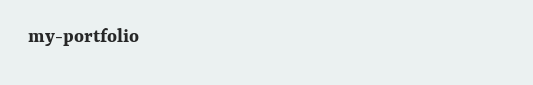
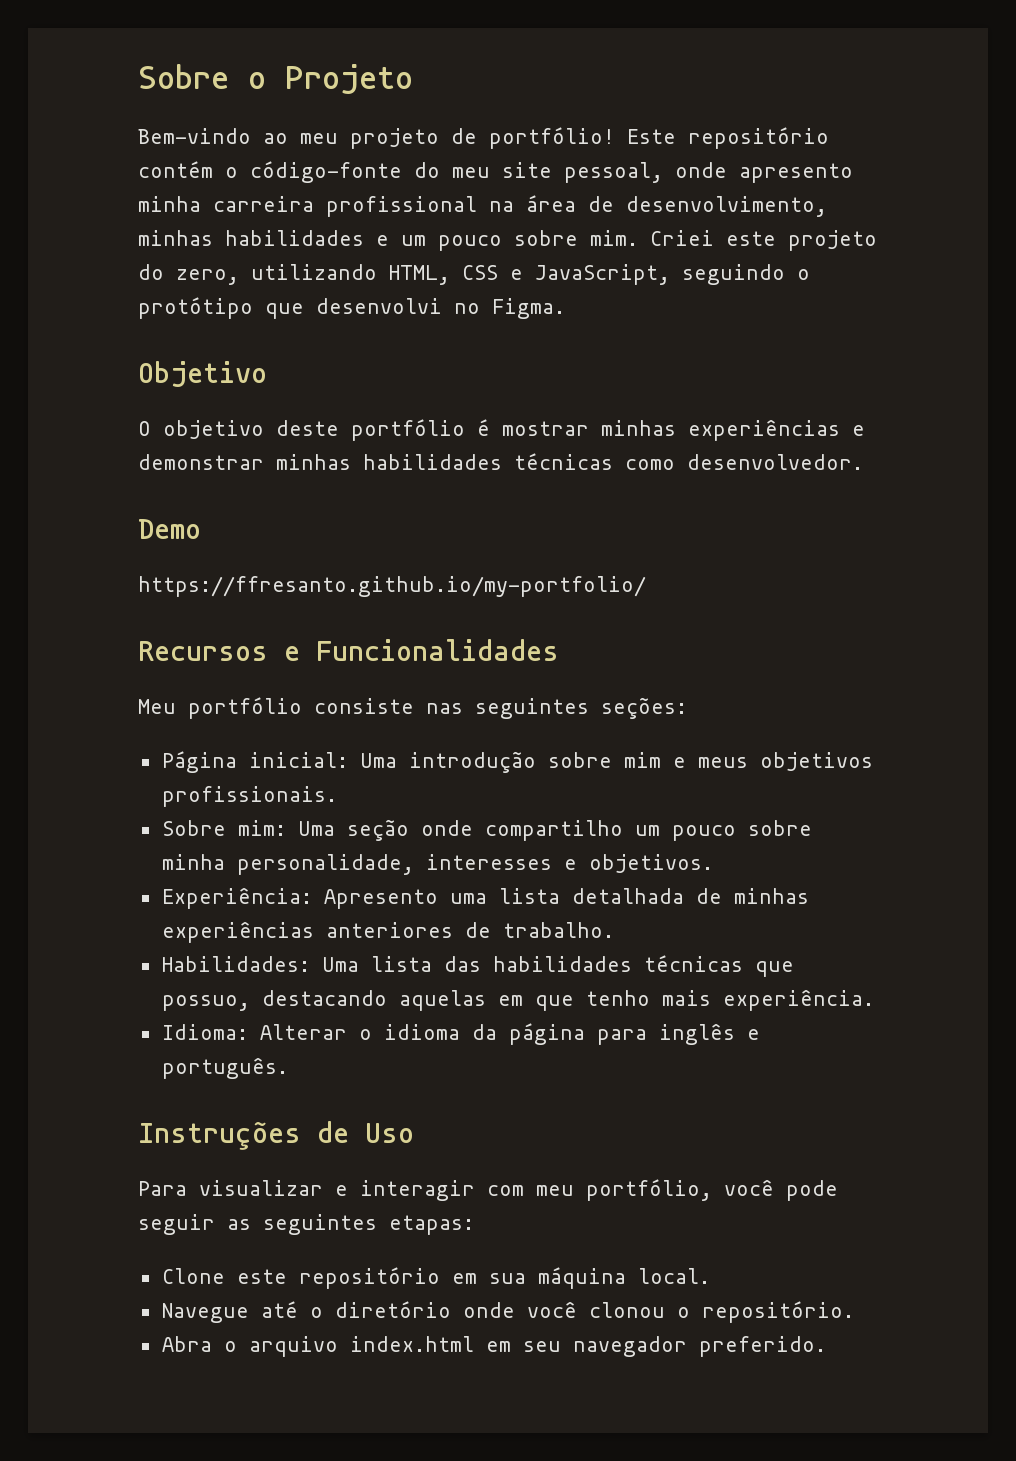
- my-portfolio
+ Sobre o Projeto
+ Bem-vindo ao meu projeto de portfólio! Este repositório contém o código-fonte do meu site pessoal, onde apresento minha carreira profissional na área de desenvolvimento, minhas habilidades e um pouco sobre mim. Criei este projeto do zero, utilizando HTML, CSS e JavaScript, seguindo o protótipo que desenvolvi no Figma.
+ Objetivo
+ O objetivo deste portfólio é mostrar minhas experiências e demonstrar minhas habilidades técnicas como desenvolvedor.
+ Demo
+ https://ffresanto.github.io/my-portfolio/
+ Recursos e Funcionalidades
+ Meu portfólio consiste nas seguintes seções:
+ Página inicial: Uma introdução sobre mim e meus objetivos profissionais.
+ Sobre mim: Uma seção onde compartilho um pouco sobre minha personalidade, interesses e objetivos.
+ Experiência: Apresento uma lista detalhada de minhas experiências anteriores de trabalho.
+ Habilidades: Uma lista das habilidades técnicas que possuo, destacando aquelas em que tenho mais experiência.
+ Idioma: Alterar o idioma da página para inglês e português.
+ Instruções de Uso
+ Para visualizar e interagir com meu portfólio, você pode seguir as seguintes etapas:
+ Clone este repositório em sua máquina local.
+ Navegue até o diretório onde você clonou o repositório.
+ Abra o arquivo index.html em seu navegador preferido.

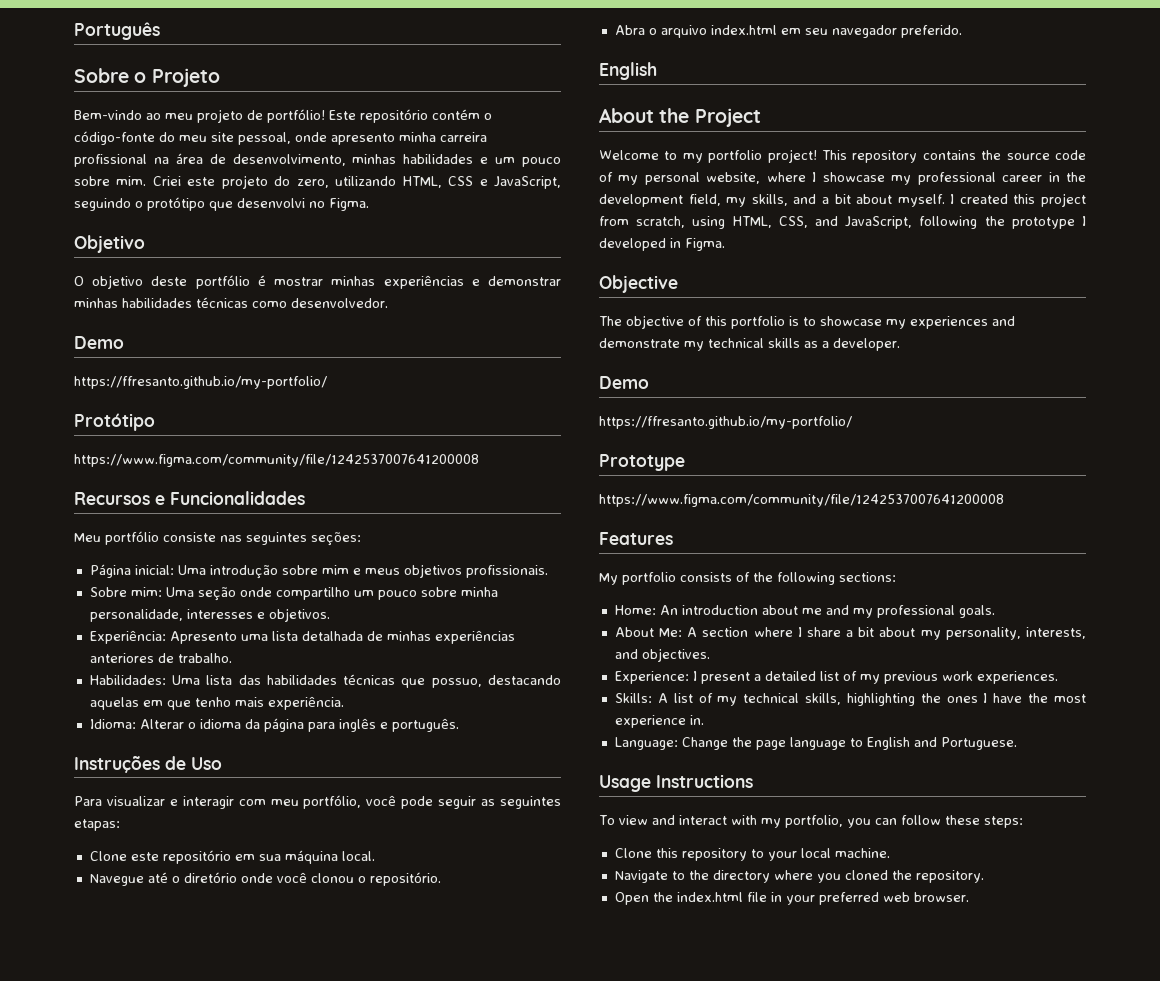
+ Português
+ Protótipo
+ https://www.figma.com/community/file/1242537007641200008
  Abra o arquivo index.html em seu navegador preferido.
+ English
+ About the Project
+ Welcome to my portfolio project! This repository contains the source code of my personal website, where I showcase my professional career in the development field, my skills, and a bit about myself. I created this project from scratch, using HTML, CSS, and JavaScript, following the prototype I developed in Figma.
+ Objective
+ The objective of this portfolio is to showcase my experiences and demonstrate my technical skills as a developer.
+ Demo
+ https://ffresanto.github.io/my-portfolio/
+ Prototype
+ https://www.figma.com/community/file/1242537007641200008
+ Features
+ My portfolio consists of the following sections:
+ Home: An introduction about me and my professional goals.
+ About Me: A section where I share a bit about my personality, interests, and objectives.
+ Experience: I present a detailed list of my previous work experiences.
+ Skills: A list of my technical skills, highlighting the ones I have the most experience in.
+ Language: Change the page language to English and Portuguese.
+ Usage Instructions
+ To view and interact with my portfolio, you can follow these steps:
+ Clone this repository to your local machine.
+ Navigate to the directory where you cloned the repository.
+ Open the index.html file in your preferred web browser.

